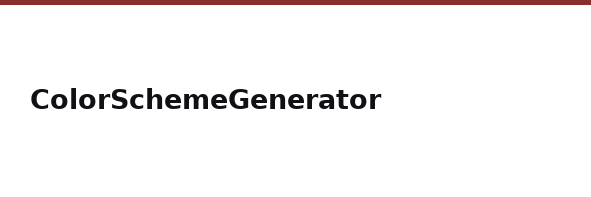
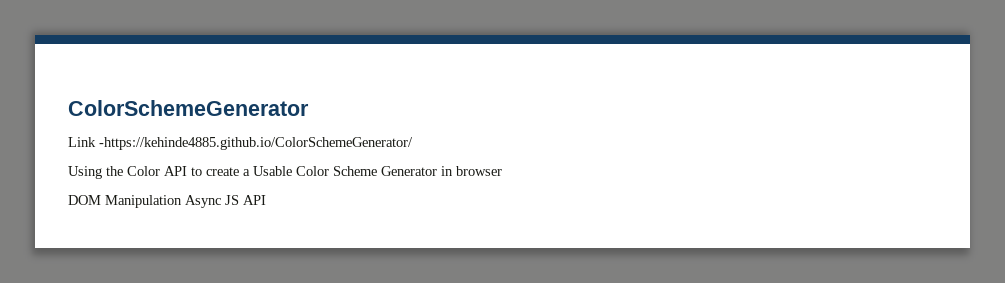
+ Link -https://kehinde4885.github.io/ColorSchemeGenerator/
+ Using the Color API to create a Usable Color Scheme Generator in browser
+ DOM Manipulation Async JS API

